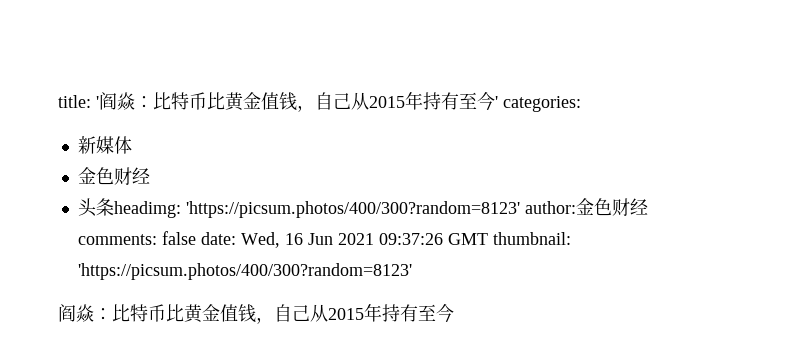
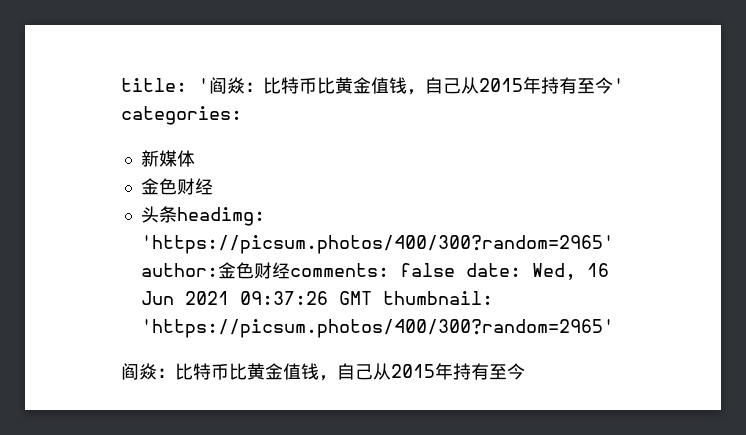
- 头条headimg: 'https://picsum.photos/400/300?random=8123' author:金色财经comments: false date: Wed, 16 Jun 2021 09:37:26 GMT thumbnail: 'https://picsum.photos/400/300?random=8123'
+ 头条headimg: 'https://picsum.photos/400/300?random=2965' author:金色财经comments: false date: Wed, 16 Jun 2021 09:37:26 GMT thumbnail: 'https://picsum.photos/400/300?random=2965'

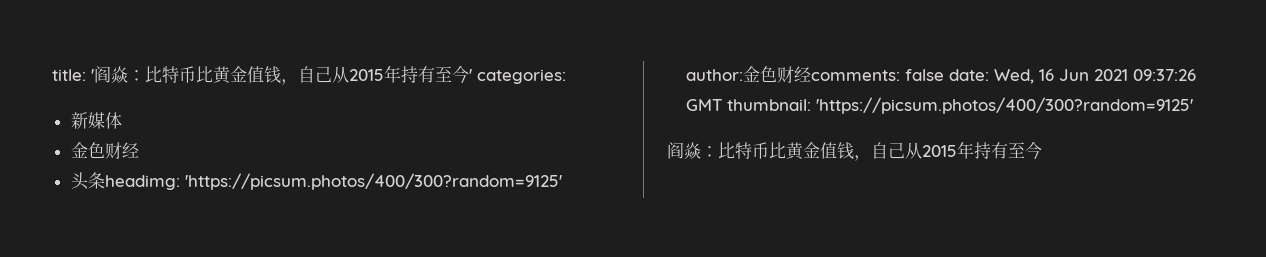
- 头条headimg: 'https://picsum.photos/400/300?random=2965' author:金色财经comments: false date: Wed, 16 Jun 2021 09:37:26 GMT thumbnail: 'https://picsum.photos/400/300?random=2965'
+ 头条headimg: 'https://picsum.photos/400/300?random=9125' author:金色财经comments: false date: Wed, 16 Jun 2021 09:37:26 GMT thumbnail: 'https://picsum.photos/400/300?random=9125'

